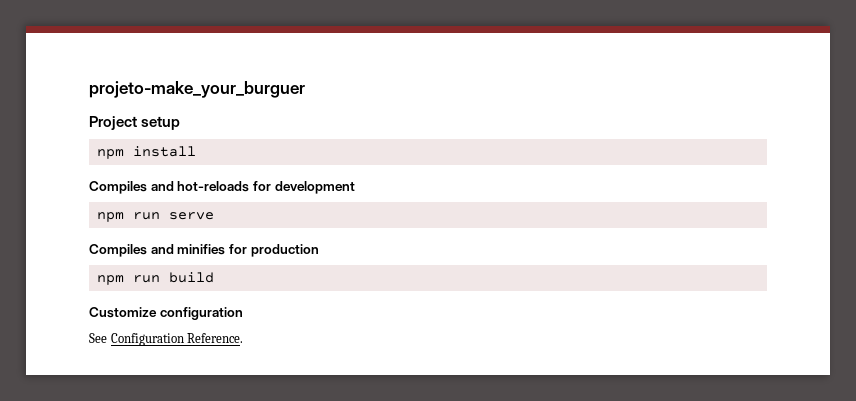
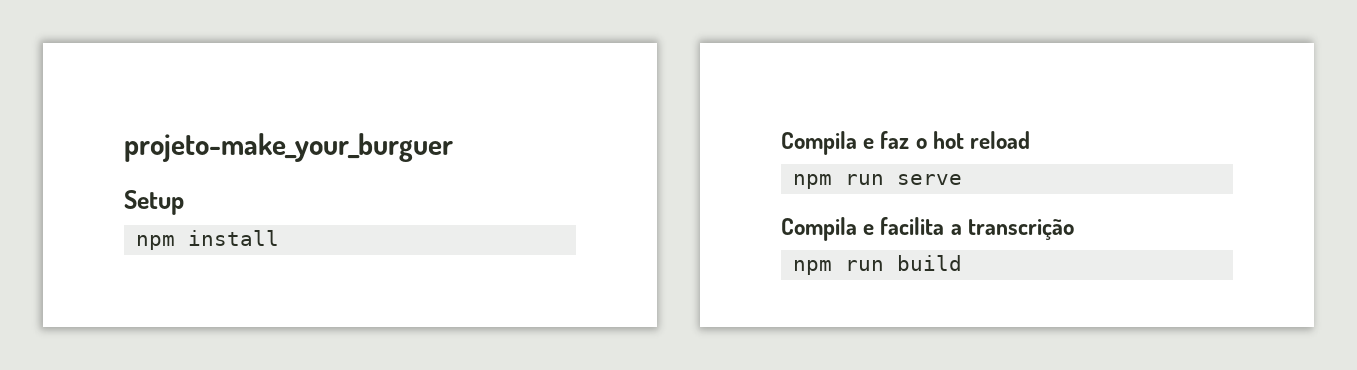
- Project setup
+ Setup
- Compiles and hot-reloads for development
+ Compila e faz o hot reload
  npm run serve
- Compiles and minifies for production
+ Compila e facilita a transcrição
  npm run build
- Customize configuration
- See Configuration Reference.

